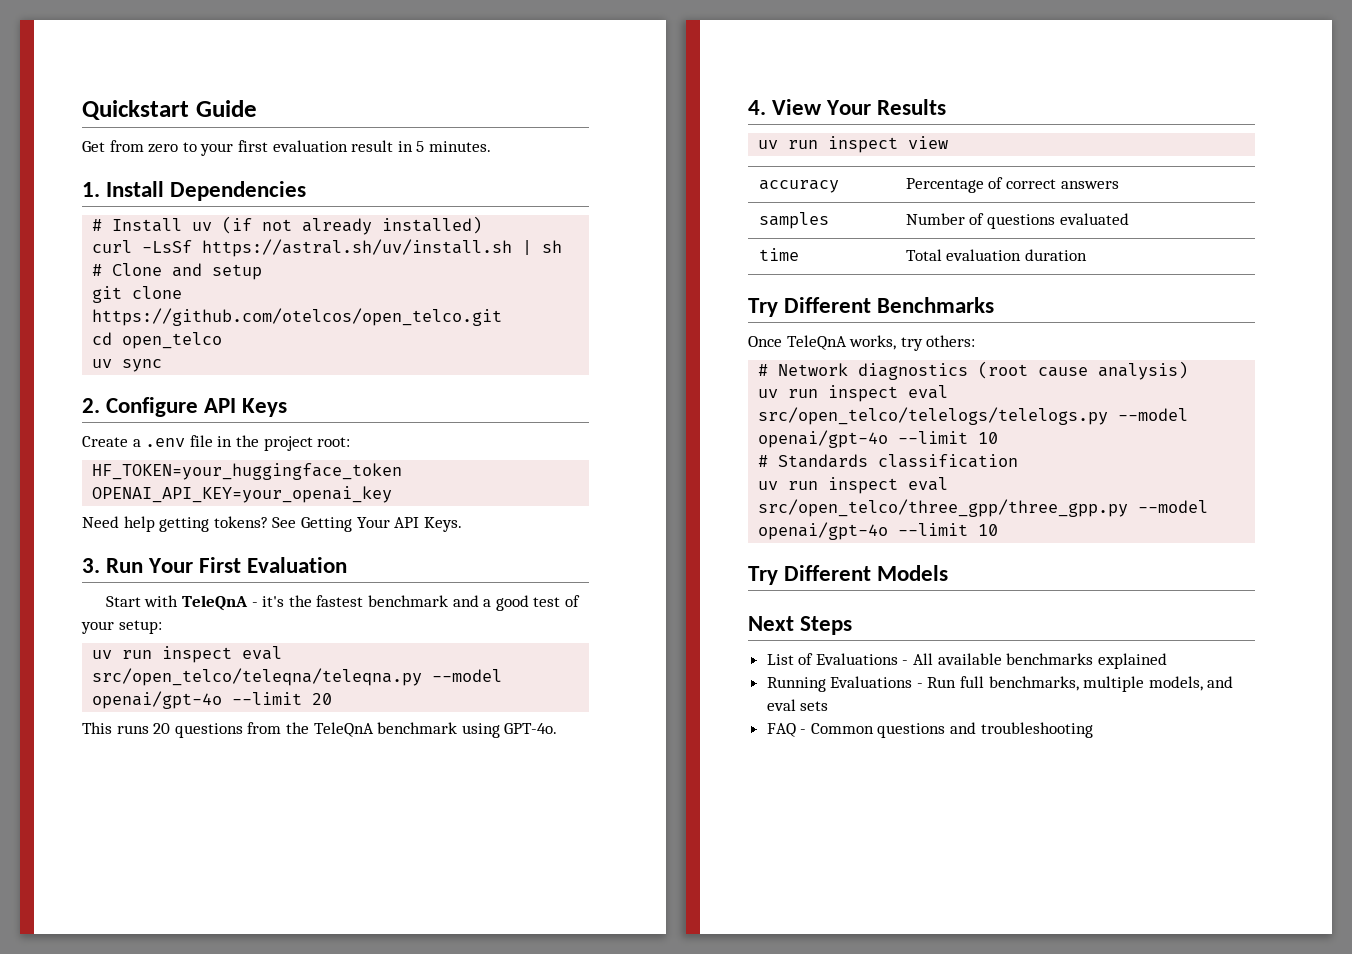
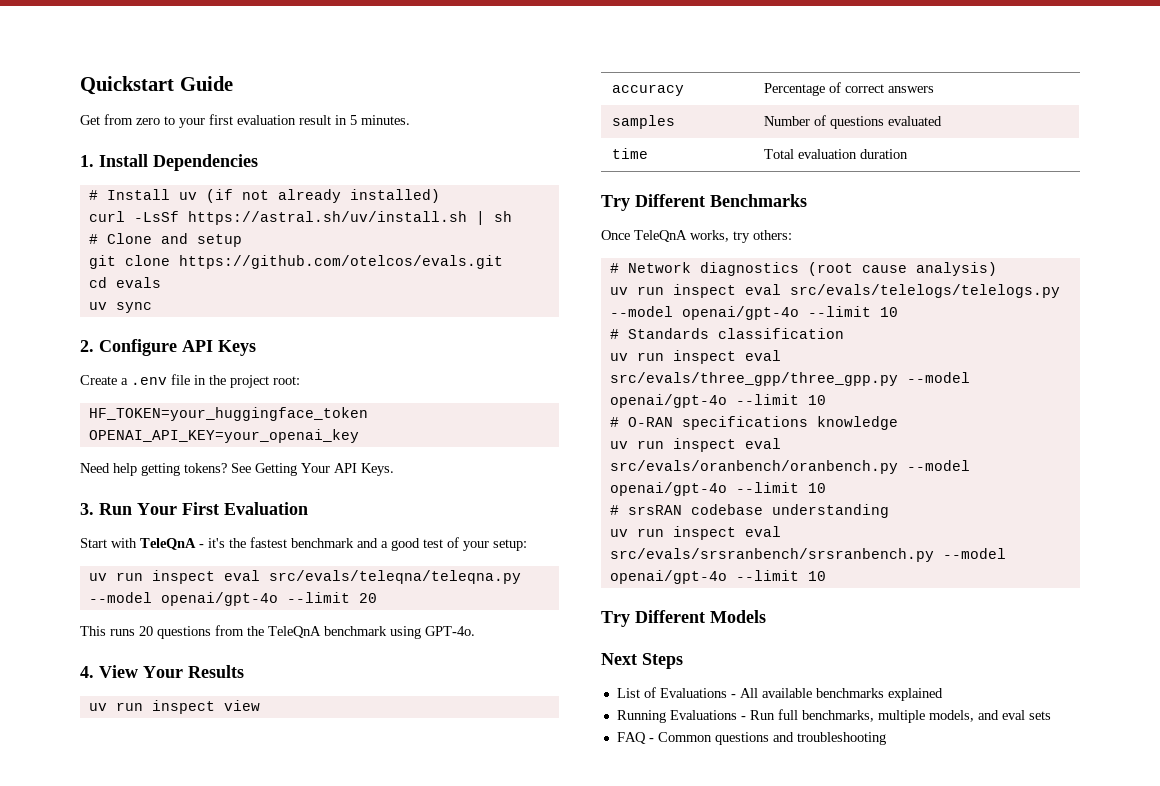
- git clone https://github.com/otelcos/open_telco.git
+ git clone https://github.com/otelcos/evals.git
- cd open_telco
+ cd evals
- uv run inspect eval src/open_telco/teleqna/teleqna.py --model openai/gpt-4o --limit 20
+ uv run inspect eval src/evals/teleqna/teleqna.py --model openai/gpt-4o --limit 20
- uv run inspect eval src/open_telco/telelogs/telelogs.py --model openai/gpt-4o --limit 10
+ uv run inspect eval src/evals/telelogs/telelogs.py --model openai/gpt-4o --limit 10
- uv run inspect eval src/open_telco/three_gpp/three_gpp.py --model openai/gpt-4o --limit 10
+ uv run inspect eval src/evals/three_gpp/three_gpp.py --model openai/gpt-4o --limit 10
+ # O-RAN specifications knowledge
+ uv run inspect eval src/evals/oranbench/oranbench.py --model openai/gpt-4o --limit 10
+ # srsRAN codebase understanding
+ uv run inspect eval src/evals/srsranbench/srsranbench.py --model openai/gpt-4o --limit 10

